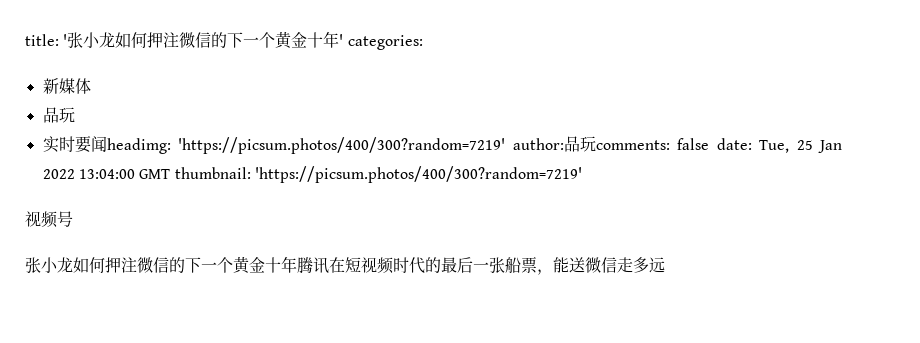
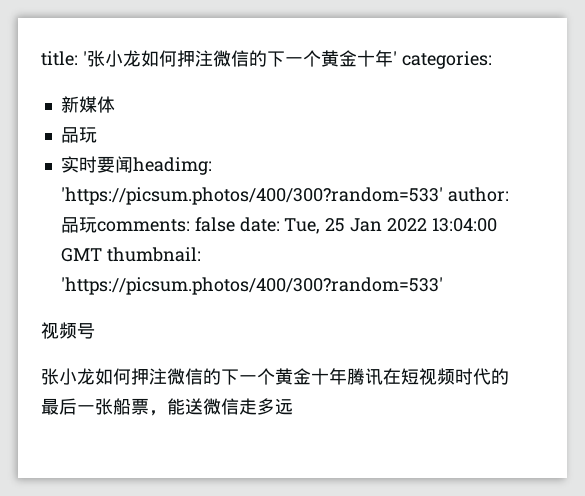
- 实时要闻headimg: 'https://picsum.photos/400/300?random=7219' author:品玩comments: false date: Tue, 25 Jan 2022 13:04:00 GMT thumbnail: 'https://picsum.photos/400/300?random=7219'
+ 实时要闻headimg: 'https://picsum.photos/400/300?random=533' author:品玩comments: false date: Tue, 25 Jan 2022 13:04:00 GMT thumbnail: 'https://picsum.photos/400/300?random=533'

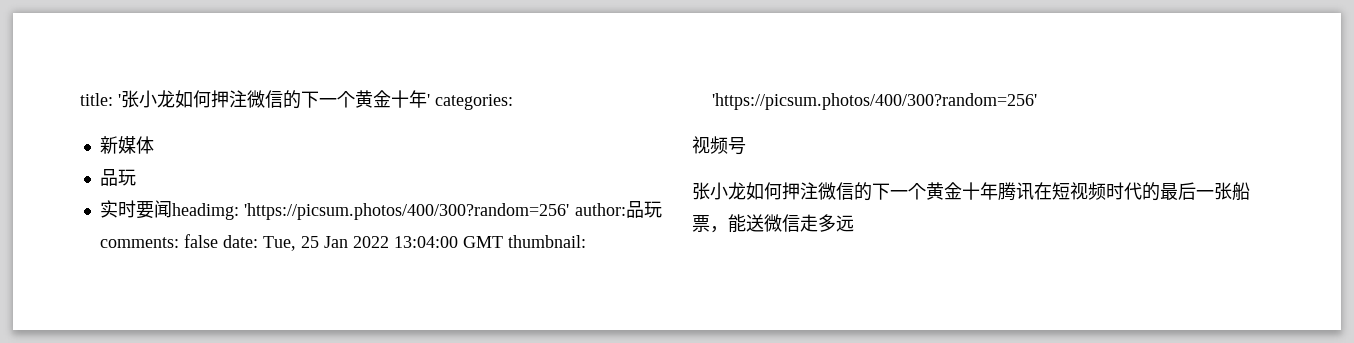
- 实时要闻headimg: 'https://picsum.photos/400/300?random=533' author:品玩comments: false date: Tue, 25 Jan 2022 13:04:00 GMT thumbnail: 'https://picsum.photos/400/300?random=533'
+ 实时要闻headimg: 'https://picsum.photos/400/300?random=256' author:品玩comments: false date: Tue, 25 Jan 2022 13:04:00 GMT thumbnail: 'https://picsum.photos/400/300?random=256'

